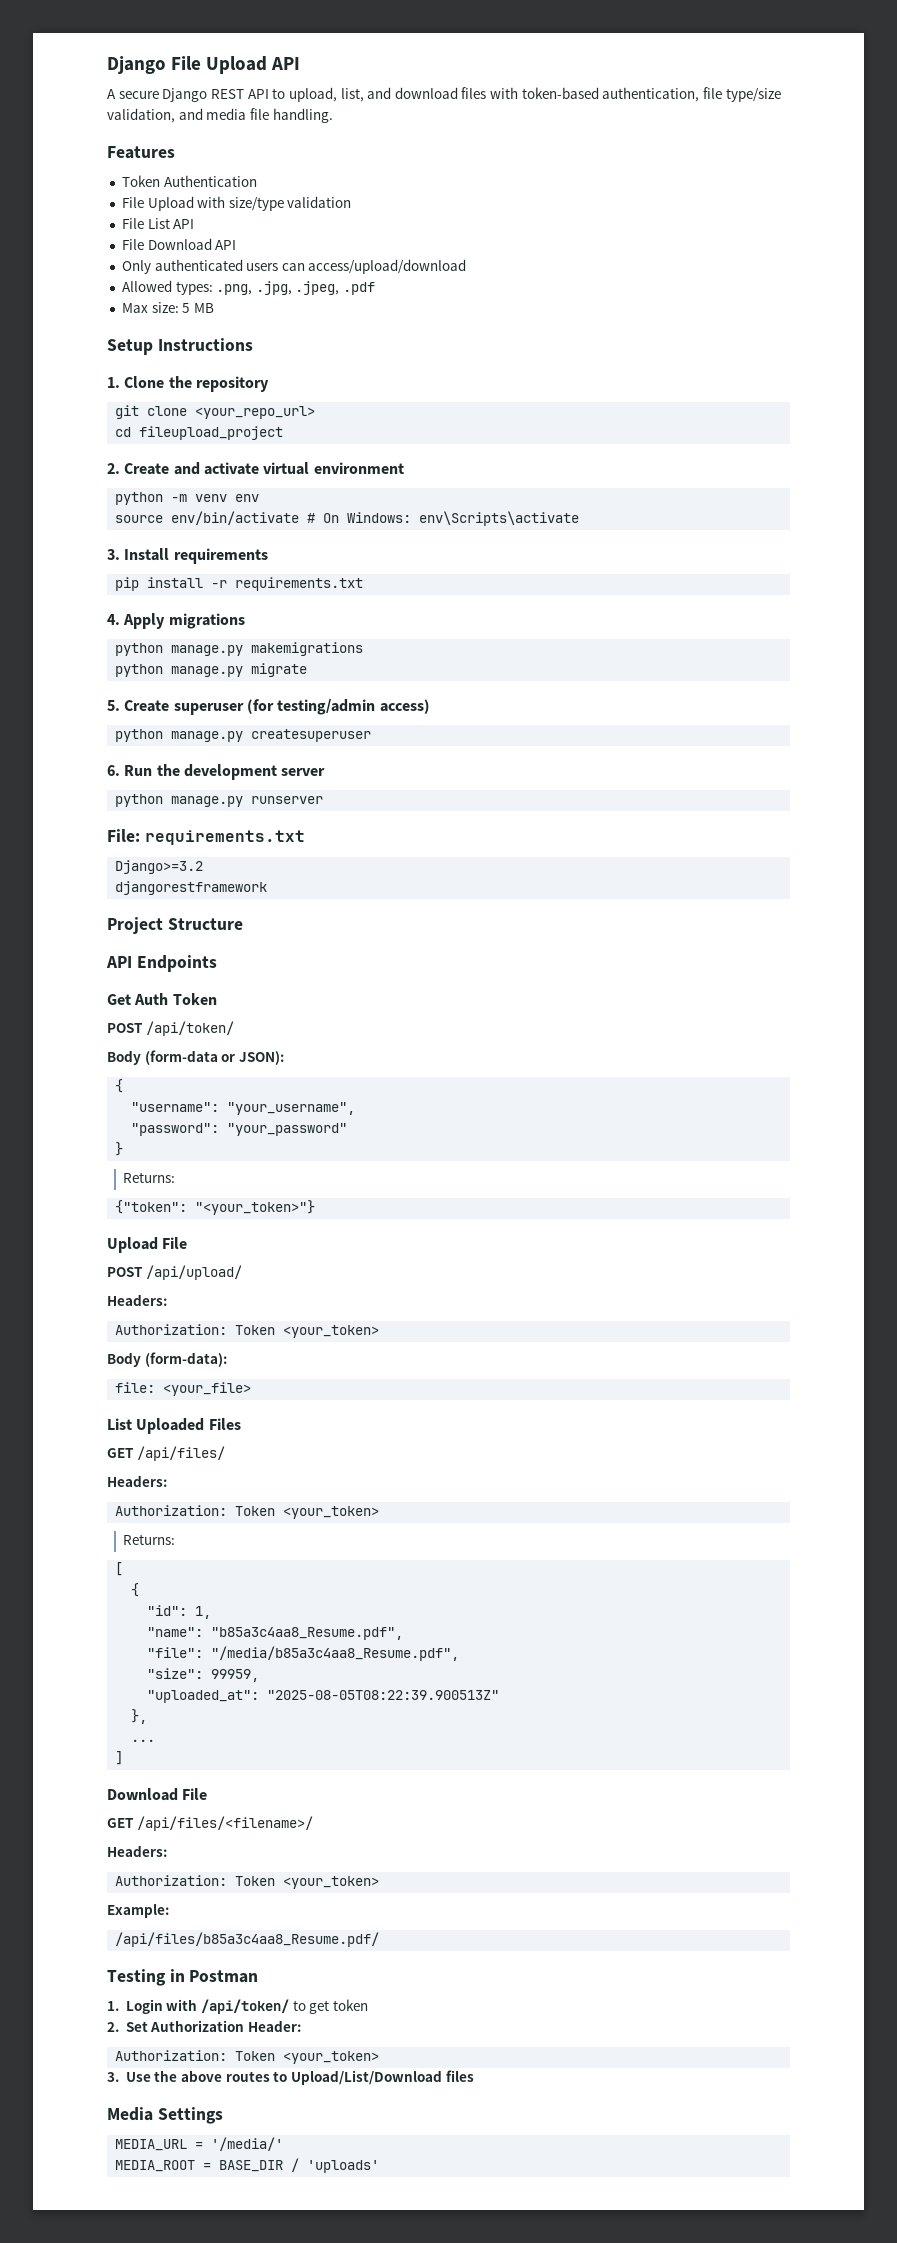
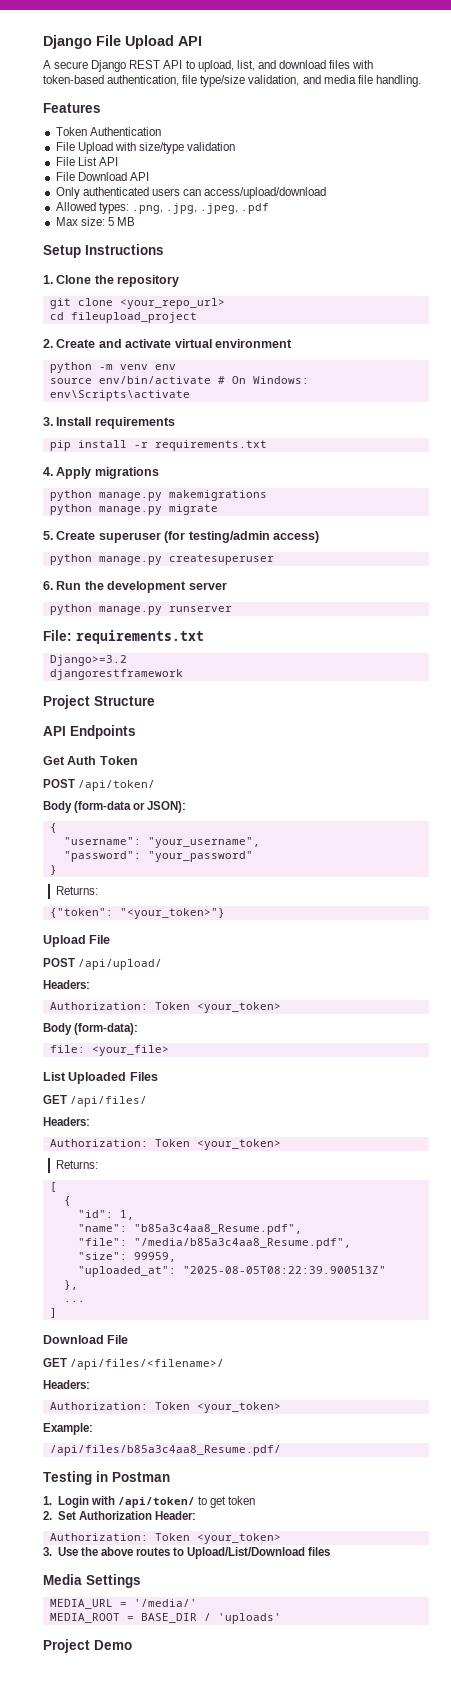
+ Project Demo

